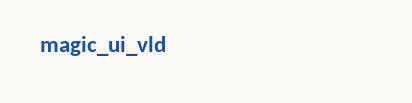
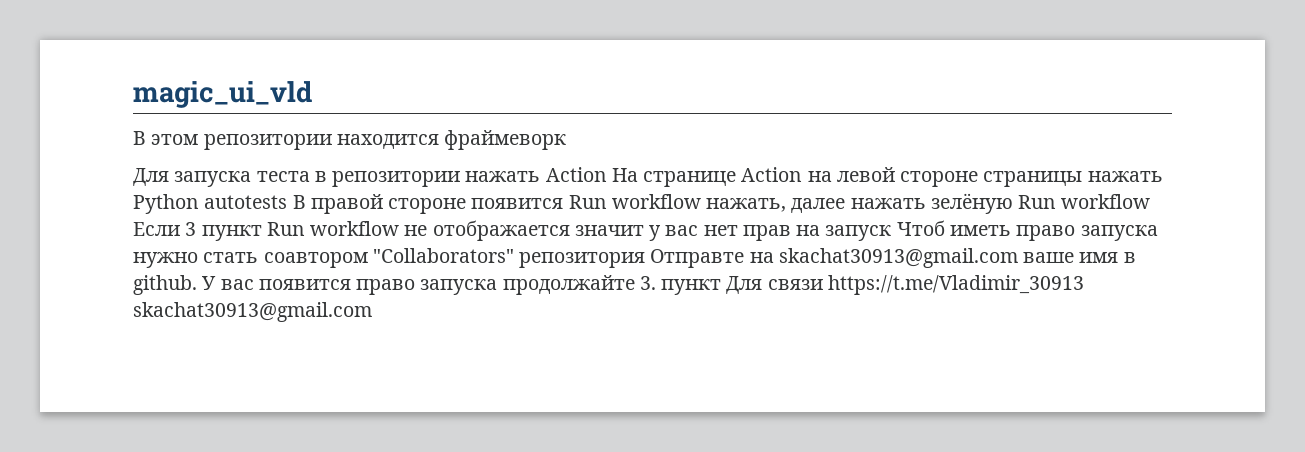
+ В этом репозитории находится фраймеворк
+ Для запуска теста в репозитории нажать Action На странице Action на левой стороне страницы нажать Python autotests В правой стороне появится Run workflow нажать, далее нажать зелёную Run workflow Если 3 пункт Run workflow не отображается значит у вас нет прав на запуск Чтоб иметь право запуска нужно стать соавтором "Collaborators" репозитория Отправте на skachat30913@gmail.com ваше имя в github. У вас появится право запуска продолжайте 3. пункт Для связи https://t.me/Vladimir_30913 skachat30913@gmail.com

